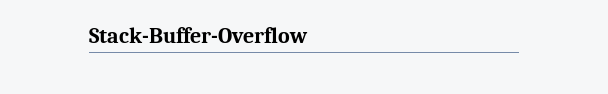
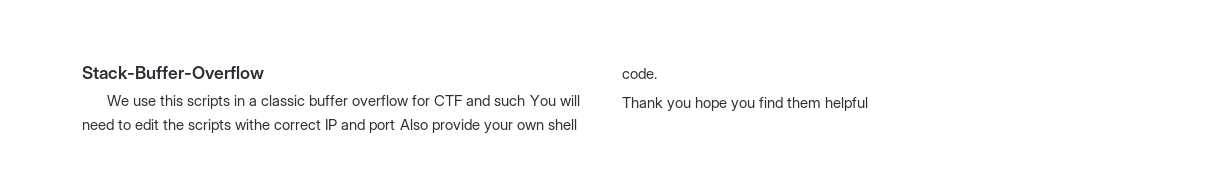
+ We use this scripts in a classic buffer overflow for CTF and such You will need to edit the scripts withe correct IP and port Also provide your own shell code.
+ Thank you hope you find them helpful

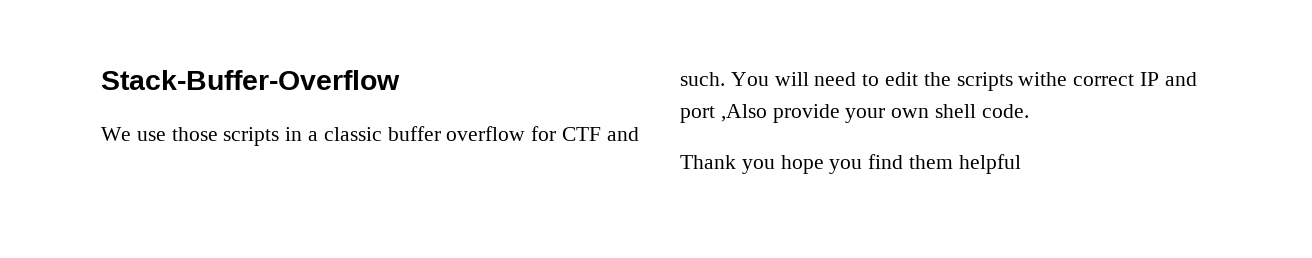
- We use this scripts in a classic buffer overflow for CTF and such You will need to edit the scripts withe correct IP and port Also provide your own shell code.
+ We use those scripts in a classic buffer overflow for CTF and such. You will need to edit the scripts withe correct IP and port ,Also provide your own shell code.

